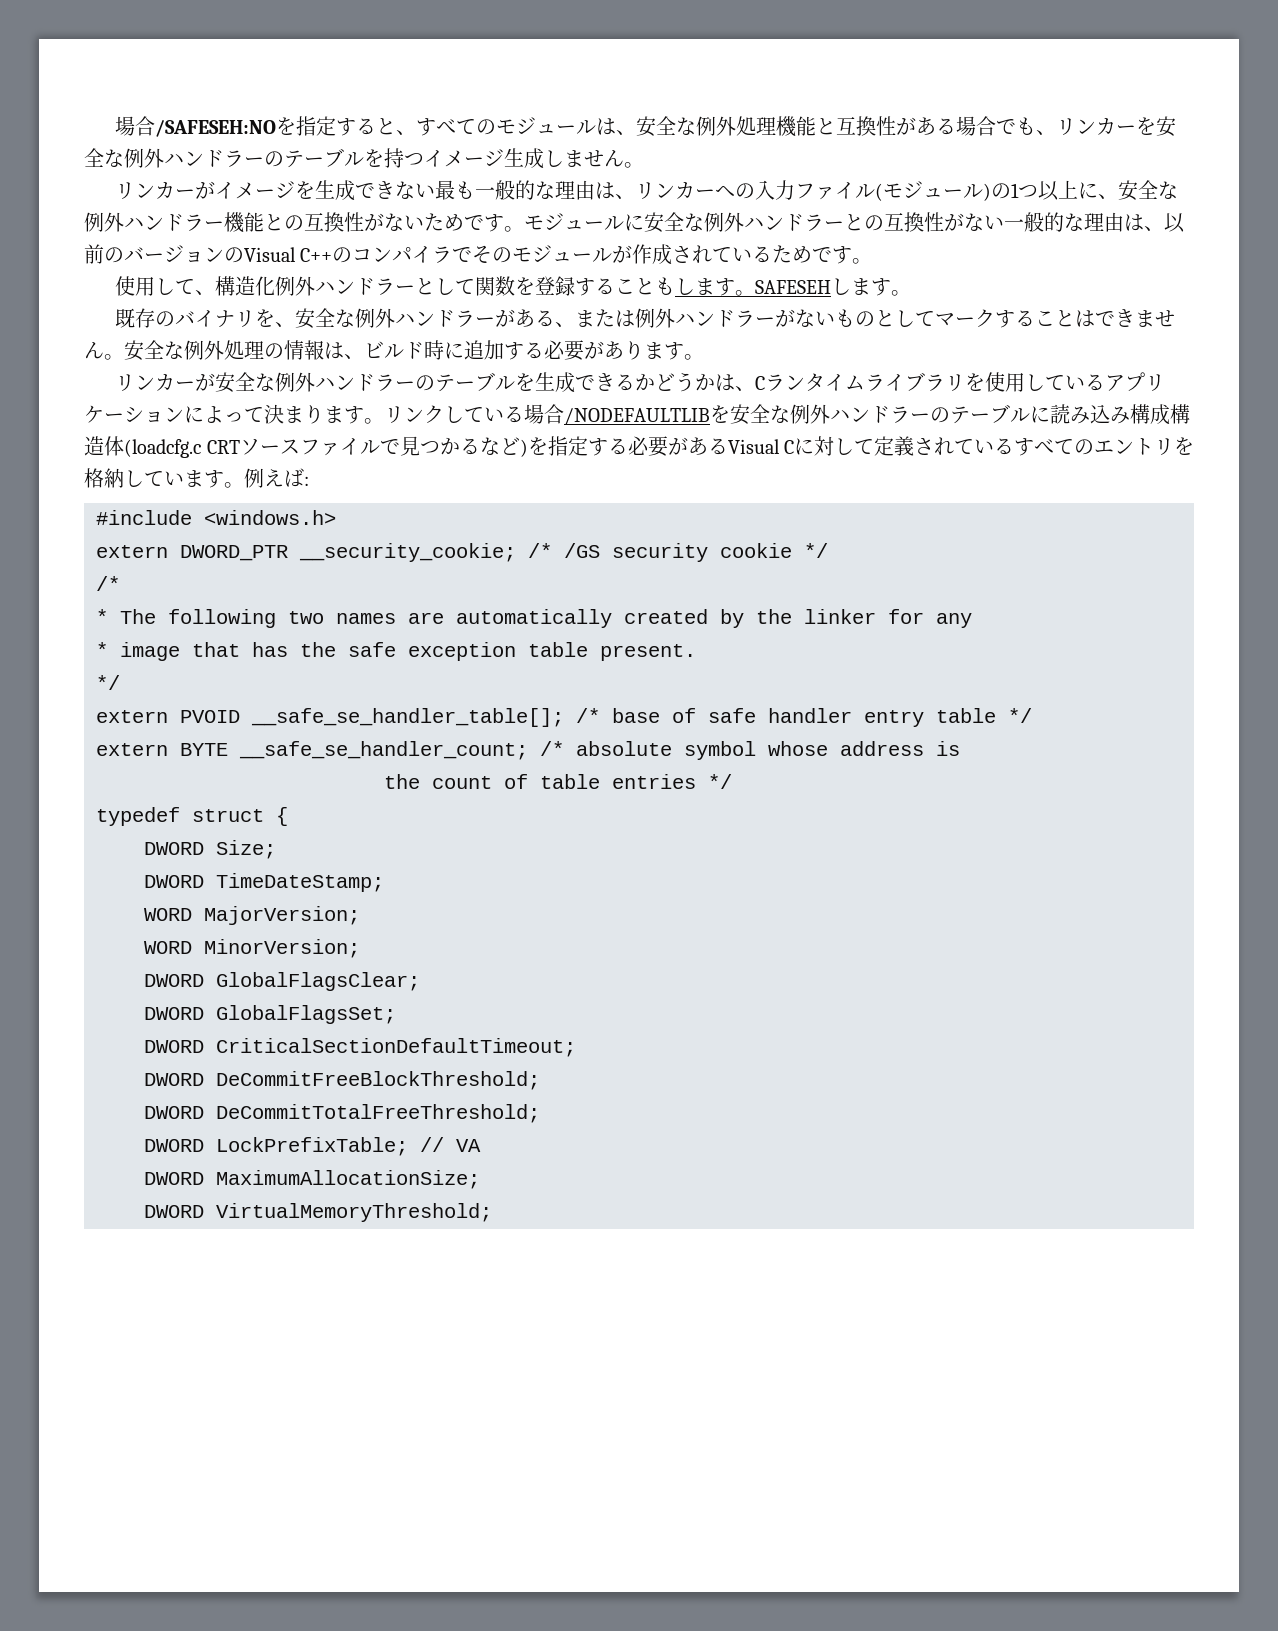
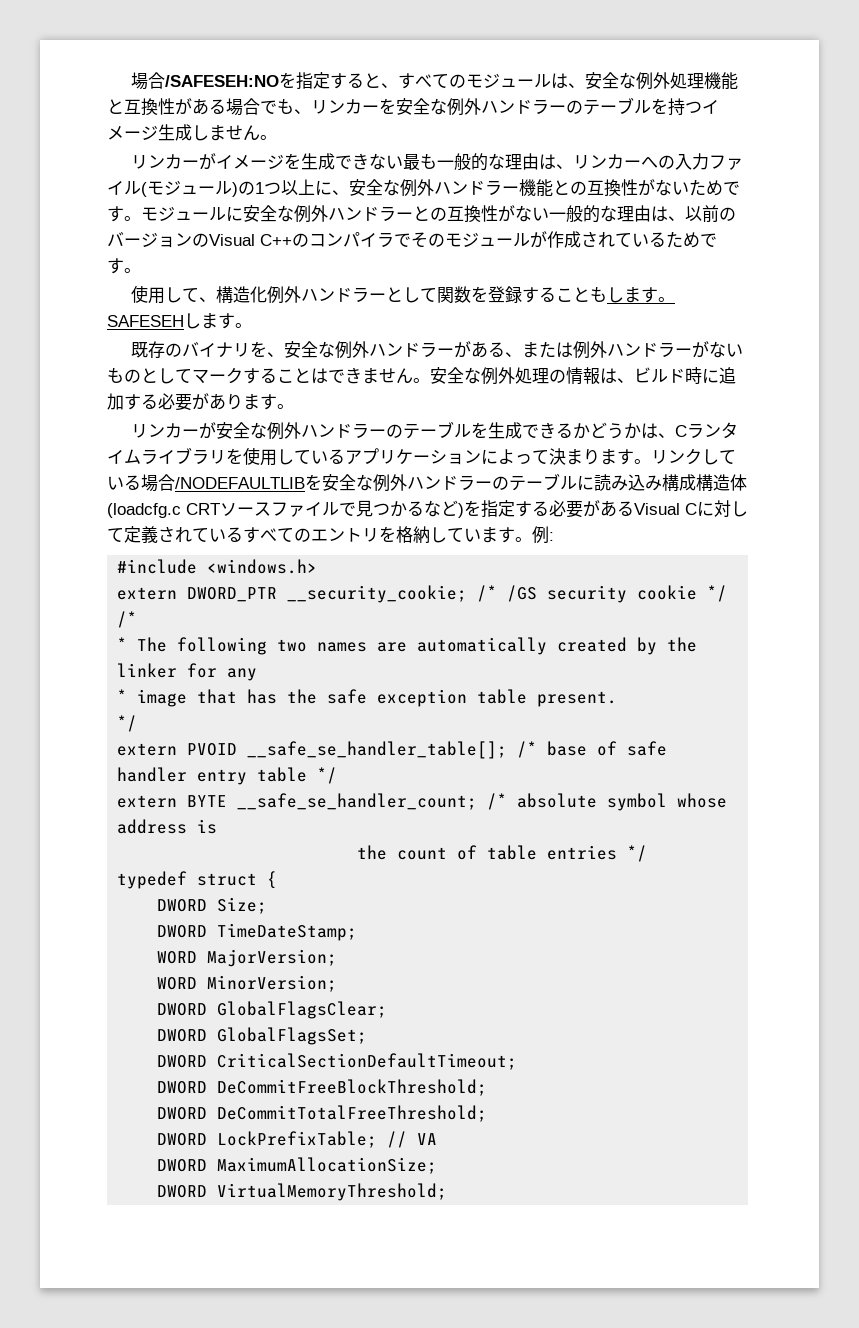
- 例えば:
+ 例:

